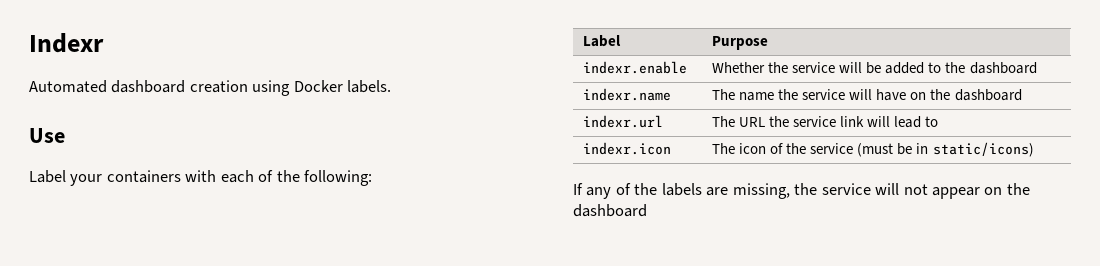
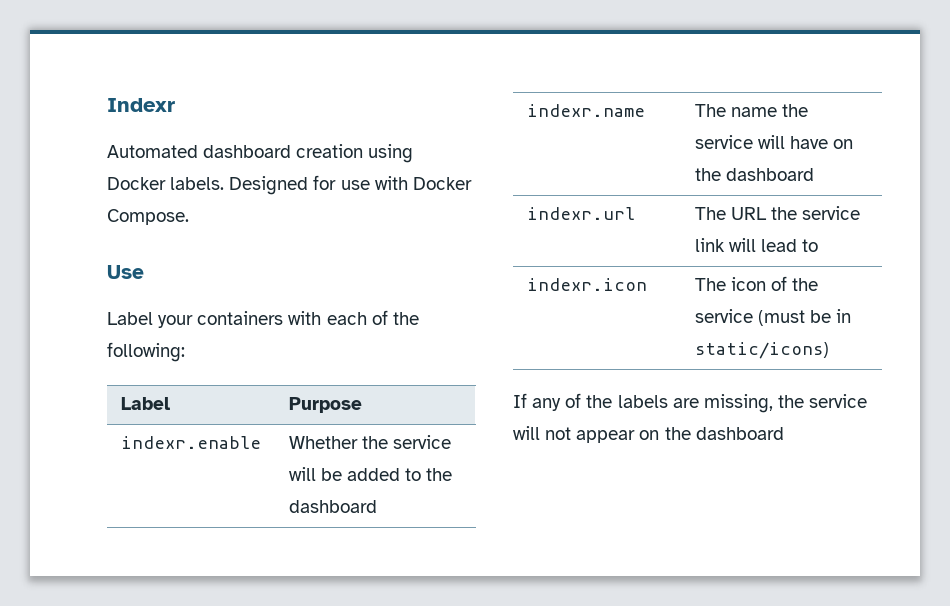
+ Designed for use with Docker Compose.

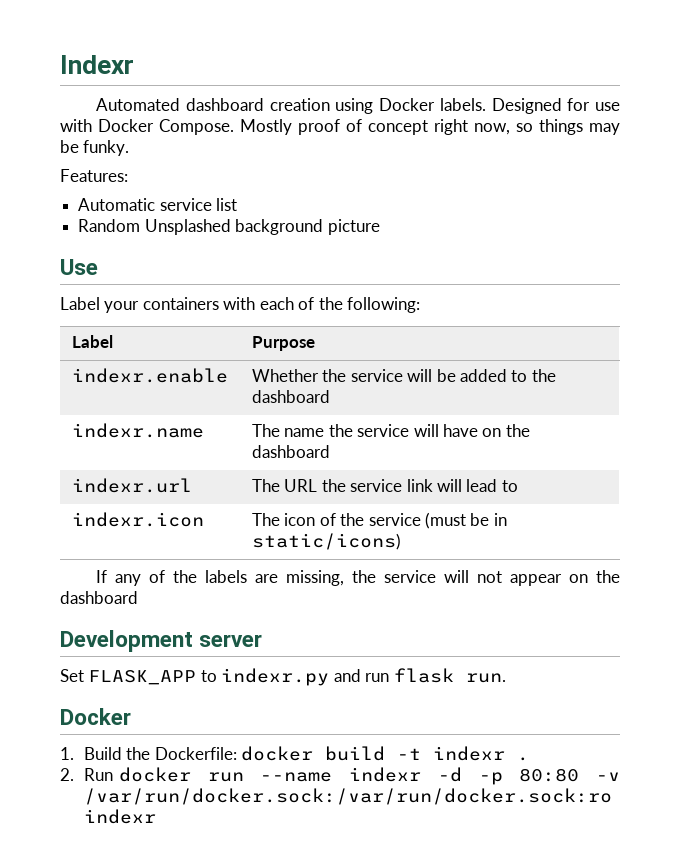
+ Mostly proof of concept right now, so things may be funky.
+ Features:
+ Automatic service list
+ Random Unsplashed background picture
+ Development server
+ Set FLASK_APP to indexr.py and run flask run.
+ Docker
+ 1. Build the Dockerfile: docker build -t indexr .
+ 2. Run docker run --name indexr -d -p 80:80 -v /var/run/docker.sock:/var/run/docker.sock:ro indexr

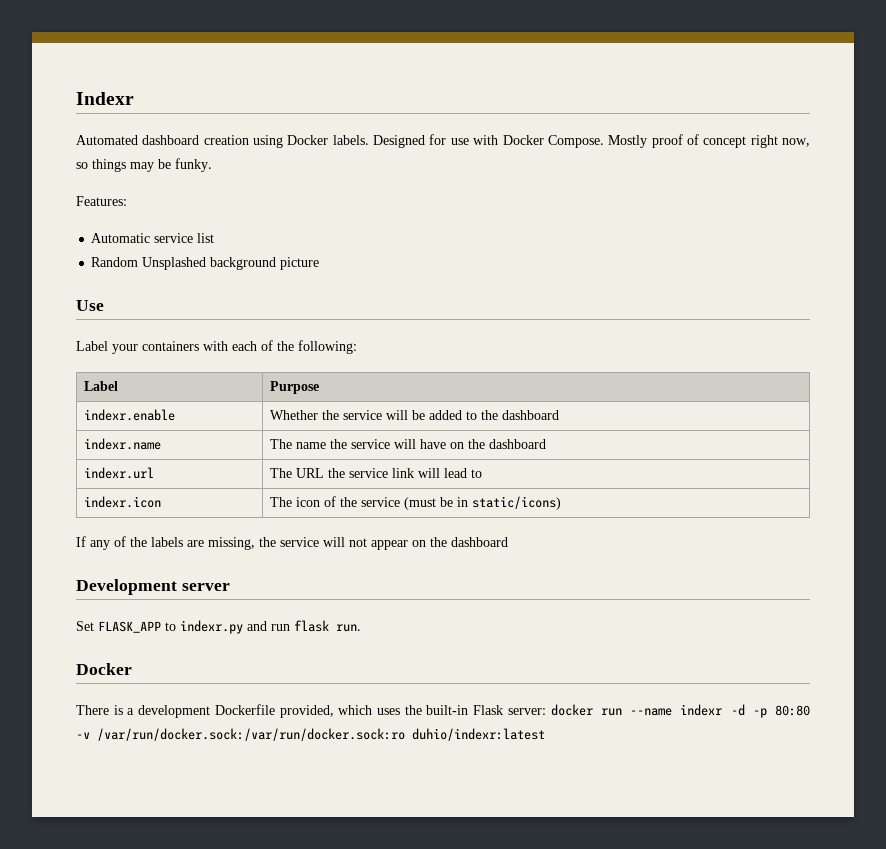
- 1. Build the Dockerfile: docker build -t indexr .
- 2. Run docker run --name indexr -d -p 80:80 -v /var/run/docker.sock:/var/run/docker.sock:ro indexr
+ There is a development Dockerfile provided, which uses the built-in Flask server: docker run --name indexr -d -p 80:80 -v /var/run/docker.sock:/var/run/docker.sock:ro duhio/indexr:latest

